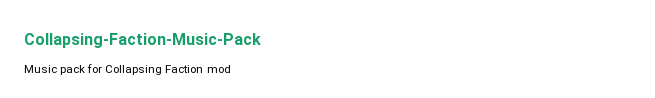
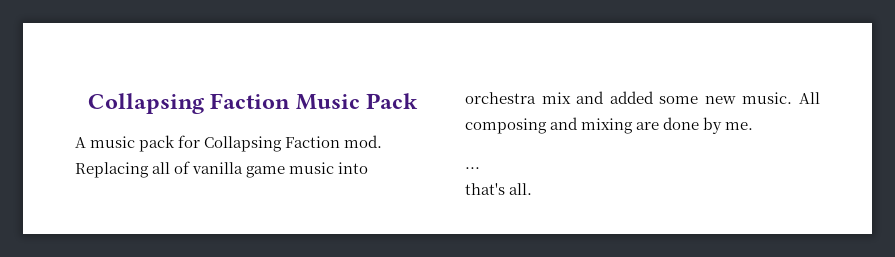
- Collapsing-Faction-Music-Pack
- Music pack for Collapsing Faction mod
+ Collapsing Faction Music Pack
+ A music pack for Collapsing Faction mod. Replacing all of vanilla game music into orchestra mix and added some new music. All composing and mixing are done by me.
+ ...
+ that's all.

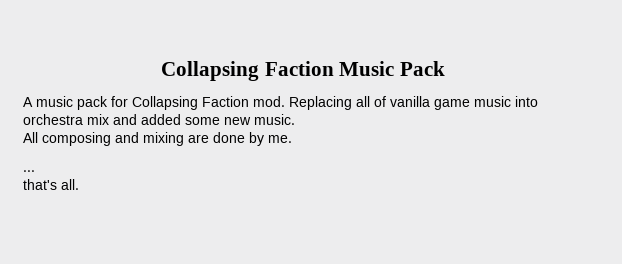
- Replacing all of vanilla game music into orchestra mix and added some new music. All composing and mixing are done by me.
+ Replacing all of vanilla game music into orchestra mix and added some new music.
+ All composing and mixing are done by me.

